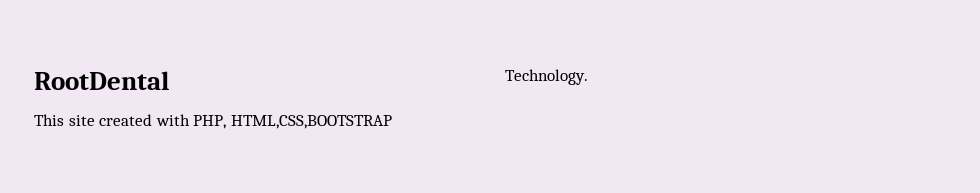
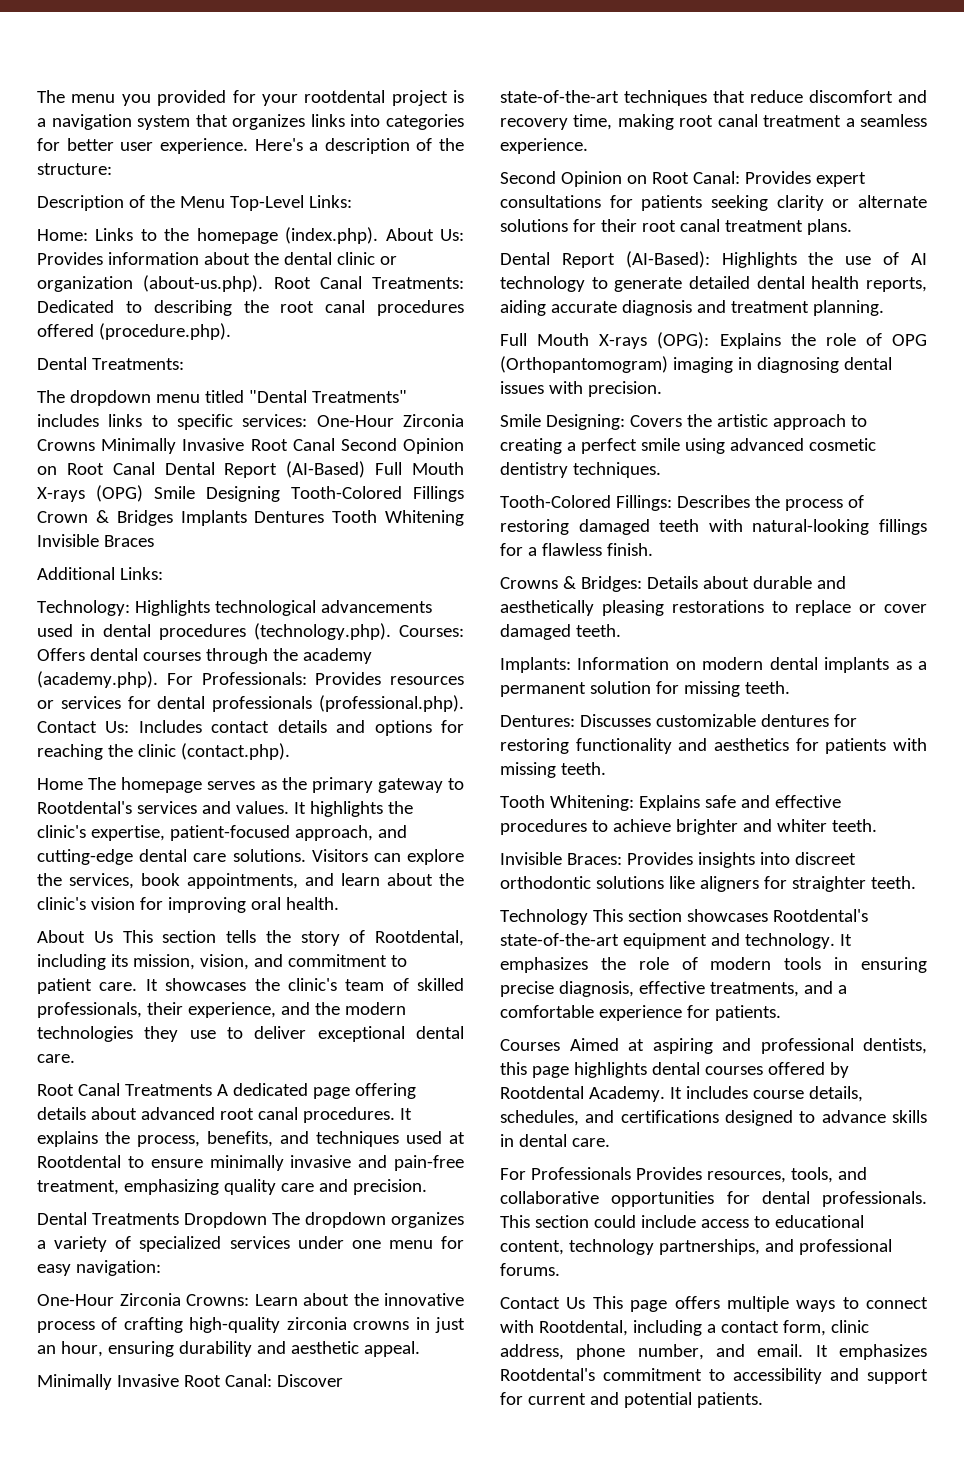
- RootDental
- This site created with PHP, HTML,CSS,BOOTSTRAP Technology.
+ The menu you provided for your rootdental project is a navigation system that organizes links into categories for better user experience. Here's a description of the structure:
+ Description of the Menu Top-Level Links:
+ Home: Links to the homepage (index.php). About Us: Provides information about the dental clinic or organization (about-us.php). Root Canal Treatments: Dedicated to describing the root canal procedures offered (procedure.php).
+ Dental Treatments:
+ The dropdown menu titled "Dental Treatments" includes links to specific services: One-Hour Zirconia Crowns Minimally Invasive Root Canal Second Opinion on Root Canal Dental Report (AI-Based) Full Mouth X-rays (OPG) Smile Designing Tooth-Colored Fillings Crown & Bridges Implants Dentures Tooth Whitening Invisible Braces
+ Additional Links:
+ Technology: Highlights technological advancements used in dental procedures (technology.php). Courses: Offers dental courses through the academy (academy.php). For Professionals: Provides resources or services for dental professionals (professional.php). Contact Us: Includes contact details and options for reaching the clinic (contact.php).
+ Home The homepage serves as the primary gateway to Rootdental's services and values. It highlights the clinic's expertise, patient-focused approach, and cutting-edge dental care solutions. Visitors can explore the services, book appointments, and learn about the clinic's vision for improving oral health.
+ About Us This section tells the story of Rootdental, including its mission, vision, and commitment to patient care. It showcases the clinic's team of skilled professionals, their experience, and the modern technologies they use to deliver exceptional dental care.
+ Root Canal Treatments A dedicated page offering details about advanced root canal procedures. It explains the process, benefits, and techniques used at Rootdental to ensure minimally invasive and pain-free treatment, emphasizing quality care and precision.
+ Dental Treatments Dropdown The dropdown organizes a variety of specialized services under one menu for easy navigation:
+ One-Hour Zirconia Crowns: Learn about the innovative process of crafting high-quality zirconia crowns in just an hour, ensuring durability and aesthetic appeal.
+ Minimally Invasive Root Canal: Discover state-of-the-art techniques that reduce discomfort and recovery time, making root canal treatment a seamless experience.
+ Second Opinion on Root Canal: Provides expert consultations for patients seeking clarity or alternate solutions for their root canal treatment plans.
+ Dental Report (AI-Based): Highlights the use of AI technology to generate detailed dental health reports, aiding accurate diagnosis and treatment planning.
+ Full Mouth X-rays (OPG): Explains the role of OPG (Orthopantomogram) imaging in diagnosing dental issues with precision.
+ Smile Designing: Covers the artistic approach to creating a perfect smile using advanced cosmetic dentistry techniques.
+ Tooth-Colored Fillings: Describes the process of restoring damaged teeth with natural-looking fillings for a flawless finish.
+ Crowns & Bridges: Details about durable and aesthetically pleasing restorations to replace or cover damaged teeth.
+ Implants: Information on modern dental implants as a permanent solution for missing teeth.
+ Dentures: Discusses customizable dentures for restoring functionality and aesthetics for patients with missing teeth.
+ Tooth Whitening: Explains safe and effective procedures to achieve brighter and whiter teeth.
+ Invisible Braces: Provides insights into discreet orthodontic solutions like aligners for straighter teeth.
+ Technology This section showcases Rootdental's state-of-the-art equipment and technology. It emphasizes the role of modern tools in ensuring precise diagnosis, effective treatments, and a comfortable experience for patients.
+ Courses Aimed at aspiring and professional dentists, this page highlights dental courses offered by Rootdental Academy. It includes course details, schedules, and certifications designed to advance skills in dental care.
+ For Professionals Provides resources, tools, and collaborative opportunities for dental professionals. This section could include access to educational content, technology partnerships, and professional forums.
+ Contact Us This page offers multiple ways to connect with Rootdental, including a contact form, clinic address, phone number, and email. It emphasizes Rootdental's commitment to accessibility and support for current and potential patients.

